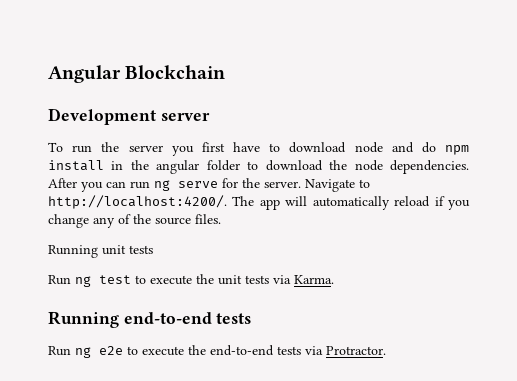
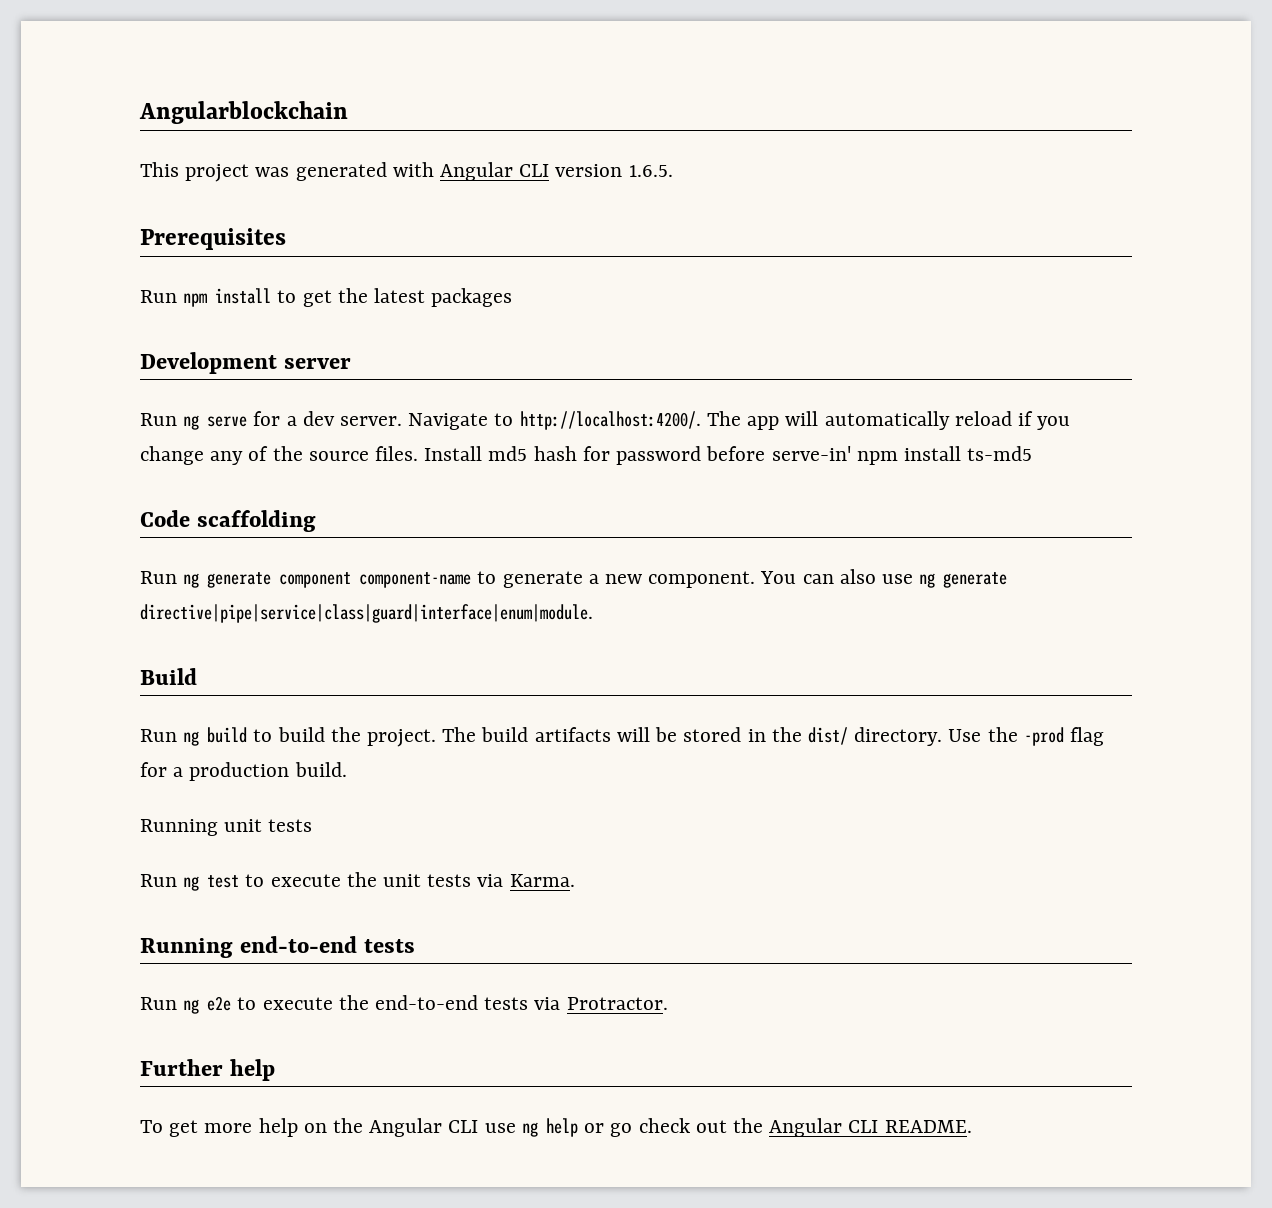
- Angular Blockchain
+ Angularblockchain
+ This project was generated with Angular CLI version 1.6.5.
+ Prerequisites
+ Run npm install to get the latest packages
  Development server
- To run the server you first have to download node and do npm install in the angular folder to download the node dependencies. After you can run ng serve for the server.
+ Run ng serve for a dev server.
+ Install md5 hash for password before serve-in' npm install ts-md5
+ Code scaffolding
+ Run ng generate component component-name to generate a new component. You can also use ng generate directive|pipe|service|class|guard|interface|enum|module.
+ Build
+ Run ng build to build the project. The build artifacts will be stored in the dist/ directory. Use the -prod flag for a production build.
+ Further help
+ To get more help on the Angular CLI use ng help or go check out the Angular CLI README.

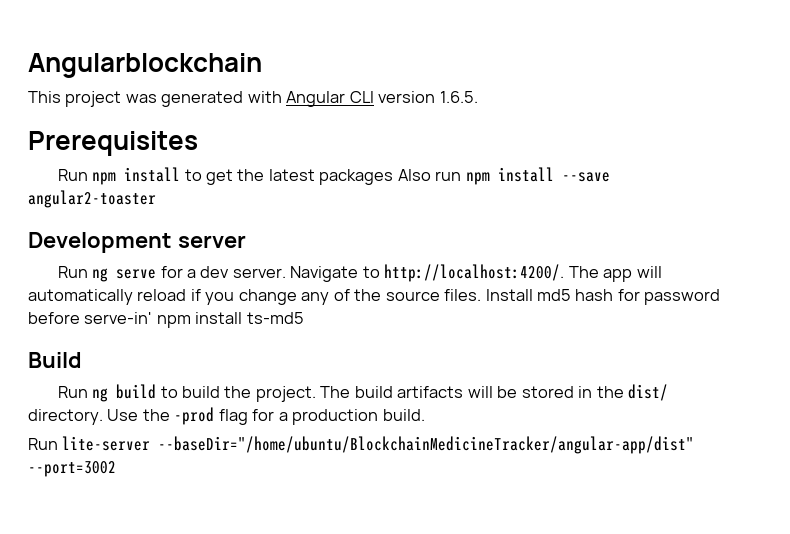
- Run npm install to get the latest packages
+ Run npm install to get the latest packages Also run npm install --save angular2-toaster
- Code scaffolding
- Run ng generate component component-name to generate a new component. You can also use ng generate directive|pipe|service|class|guard|interface|enum|module.
- Running unit tests
- Run ng test to execute the unit tests via Karma.
- Running end-to-end tests
- Run ng e2e to execute the end-to-end tests via Protractor.
- Further help
- To get more help on the Angular CLI use ng help or go check out the Angular CLI README.
+ Run lite-server --baseDir="/home/ubuntu/BlockchainMedicineTracker/angular-app/dist" --port=3002

